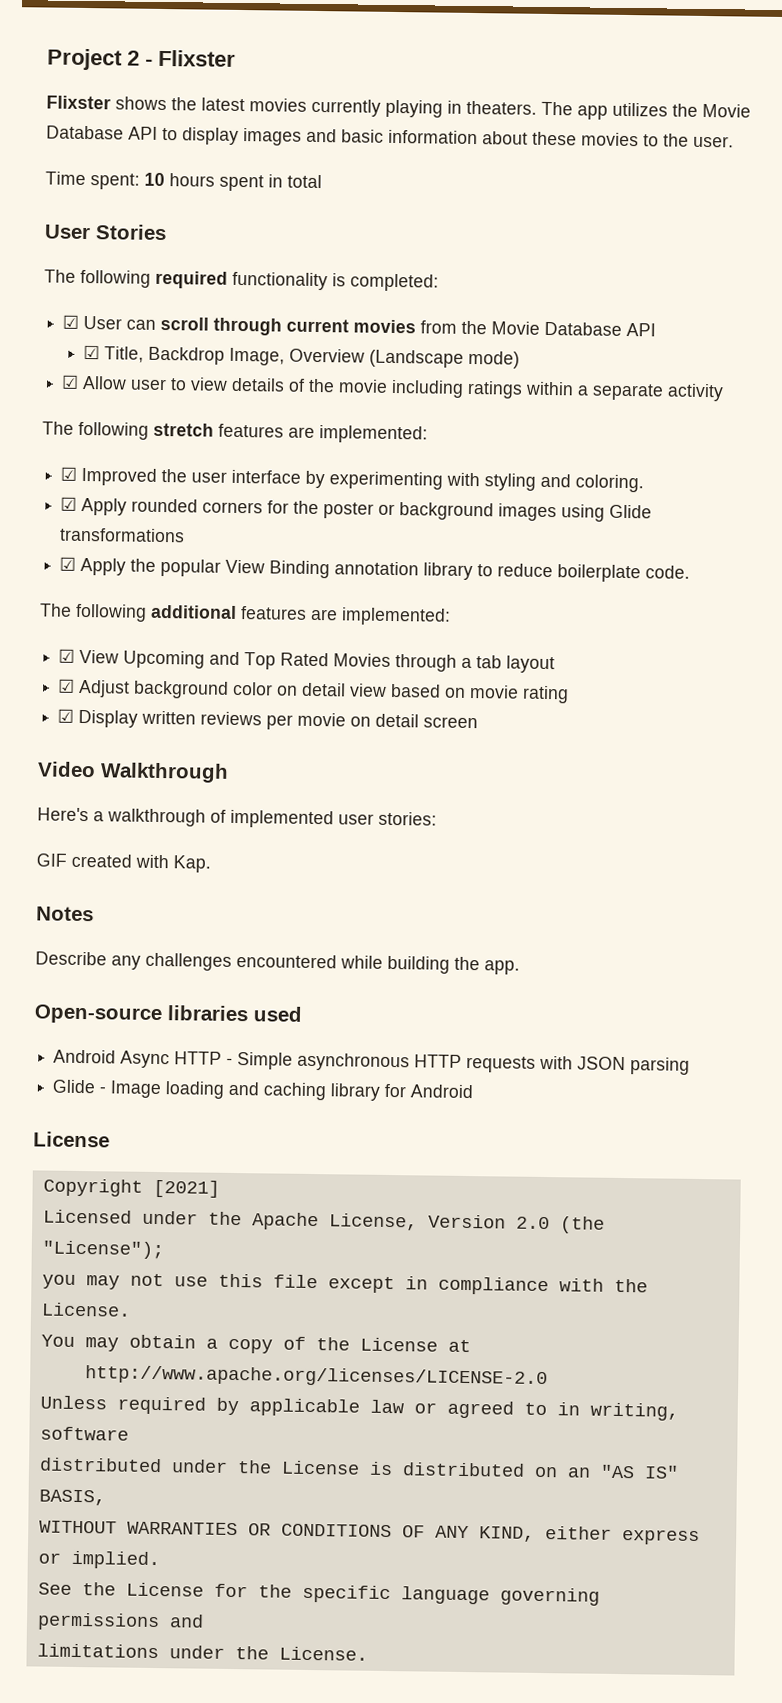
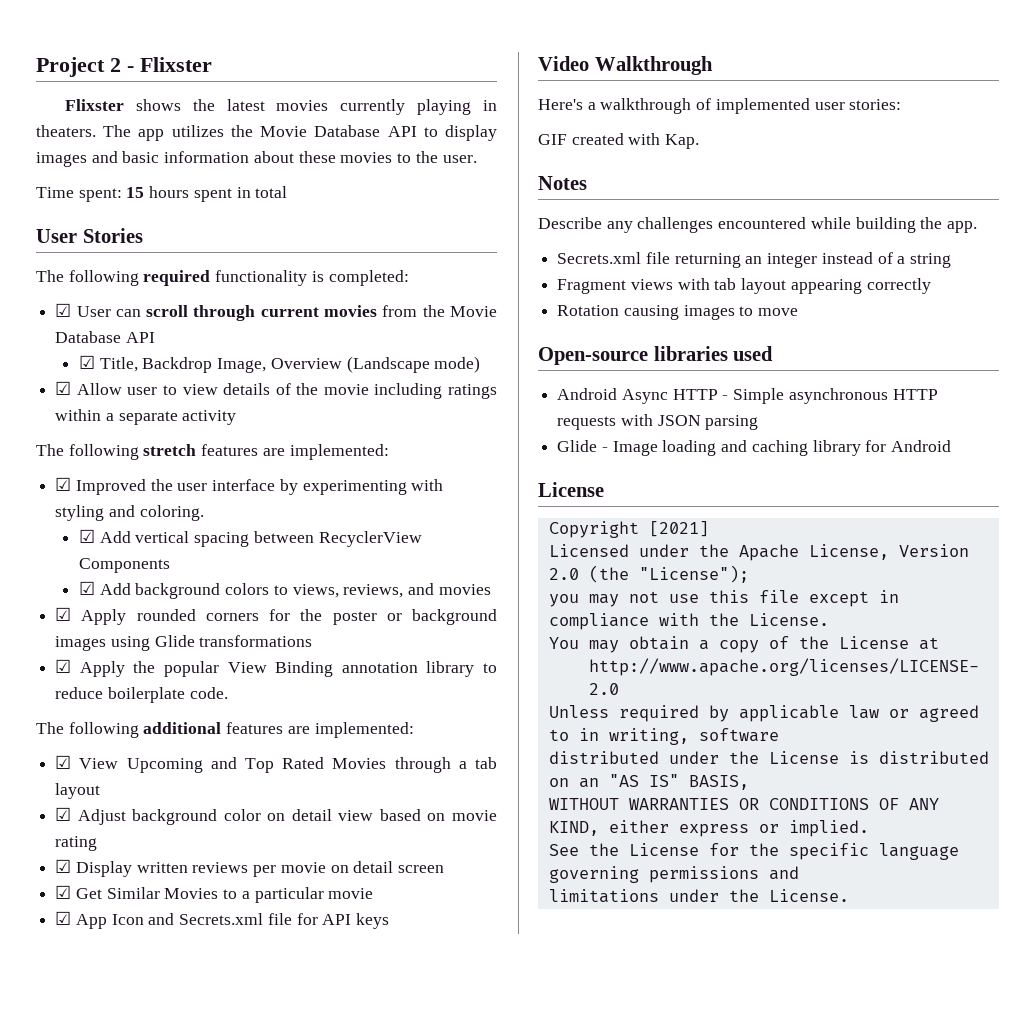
- Time spent: 10 hours spent in total
+ Time spent: 15 hours spent in total
+ ☑ Add vertical spacing between RecyclerView Components
+ ☑ Add background colors to views, reviews, and movies
+ ☑ Get Similar Movies to a particular movie
+ ☑ App Icon and Secrets.xml file for API keys
+ Secrets.xml file returning an integer instead of a string
+ Fragment views with tab layout appearing correctly
+ Rotation causing images to move

